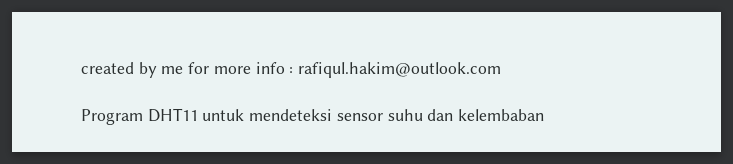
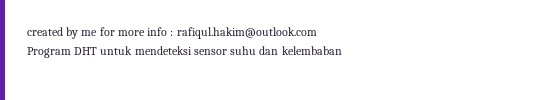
- Program DHT11 untuk mendeteksi sensor suhu dan kelembaban
+ Program DHT untuk mendeteksi sensor suhu dan kelembaban

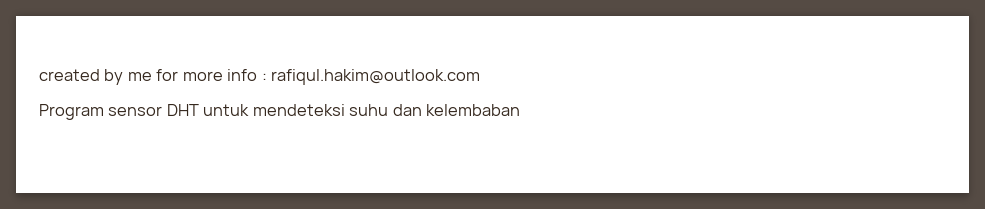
- Program DHT untuk mendeteksi sensor suhu dan kelembaban
+ Program sensor DHT untuk mendeteksi suhu dan kelembaban

